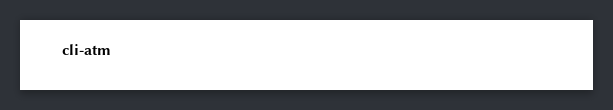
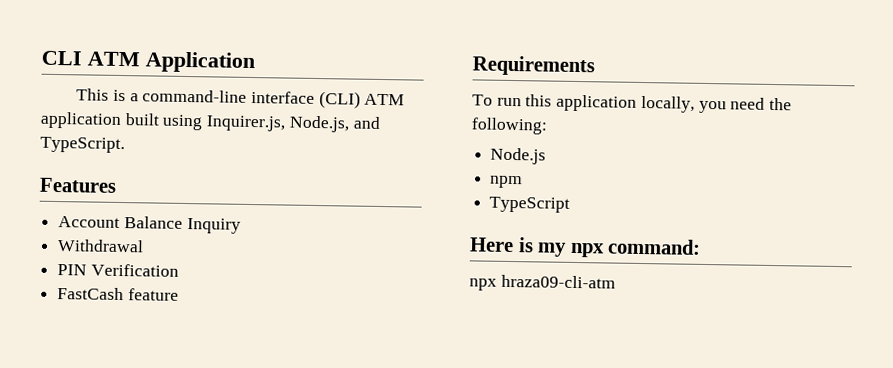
- cli-atm
+ CLI ATM Application
+ This is a command-line interface (CLI) ATM application built using Inquirer.js, Node.js, and TypeScript.
+ Features
+ Account Balance Inquiry
+ Withdrawal
+ PIN Verification
+ FastCash feature
+ Requirements
+ To run this application locally, you need the following:
+ Node.js
+ npm
+ TypeScript
+ Here is my npx command:
+ npx hraza09-cli-atm

